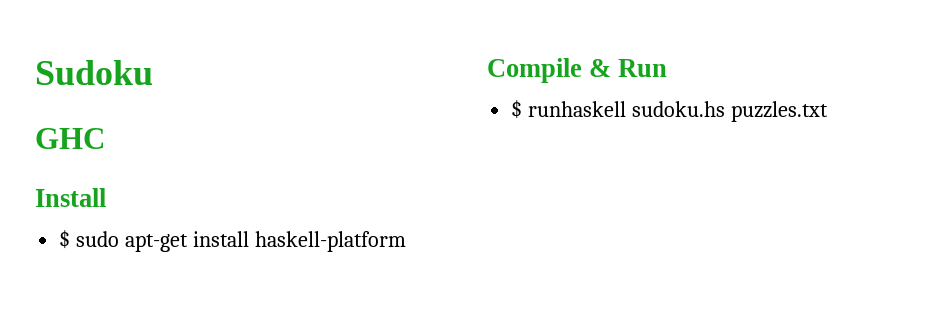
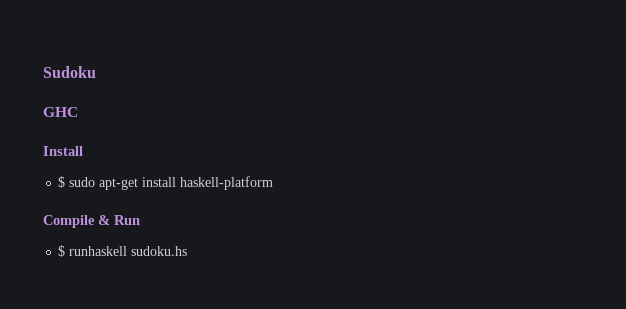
- $ runhaskell sudoku.hs puzzles.txt
+ $ runhaskell sudoku.hs

